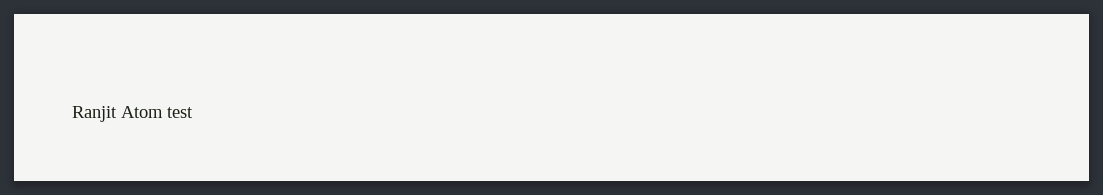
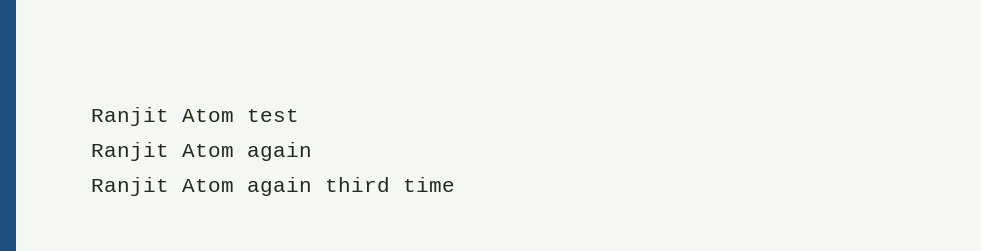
  Ranjit Atom test
+ Ranjit Atom again
+ Ranjit Atom again third time

